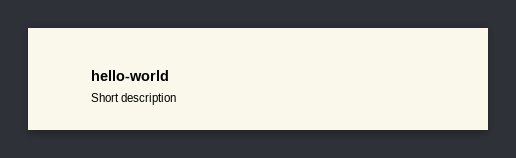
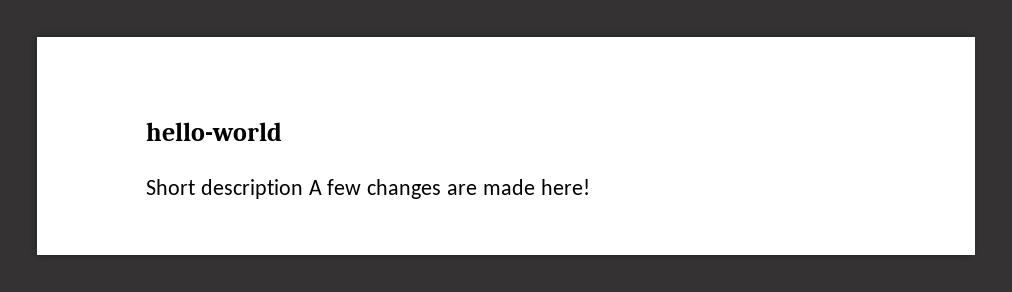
- Short description
+ Short description A few changes are made here!

